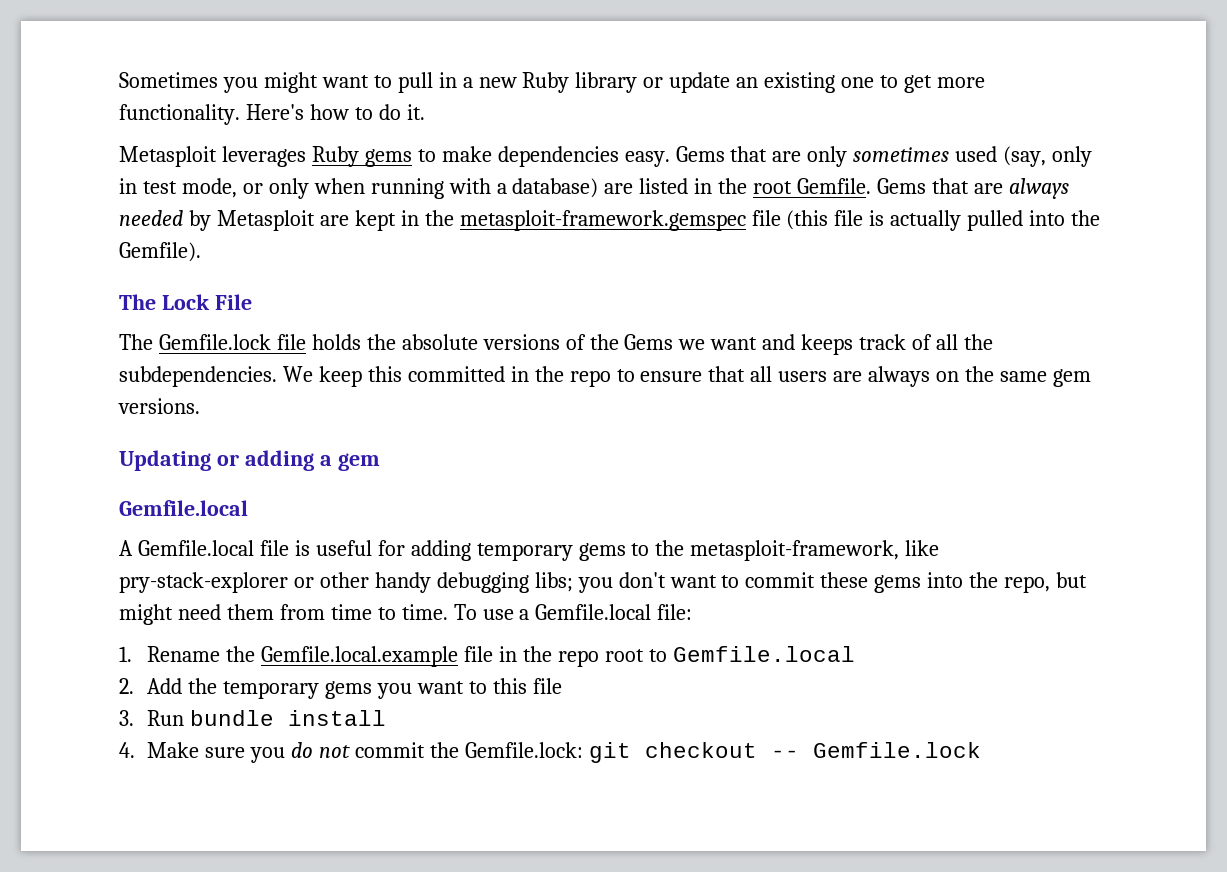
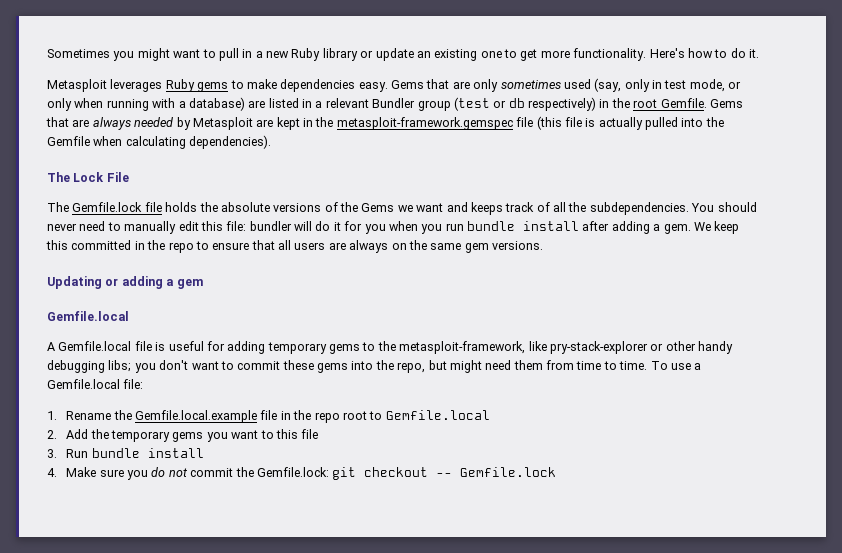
- Gems that are only sometimes used (say, only in test mode, or only when running with a database) are listed in the root Gemfile.
+ Gems that are only sometimes used (say, only in test mode, or only when running with a database) are listed in a relevant Bundler group (test or db respectively) in the root Gemfile.
- Gems that are always needed by Metasploit are kept in the metasploit-framework.gemspec file (this file is actually pulled into the Gemfile).
+ Gems that are always needed by Metasploit are kept in the metasploit-framework.gemspec file (this file is actually pulled into the Gemfile when calculating dependencies).
+ You should never need to manually edit this file: bundler will do it for you when you run bundle install after adding a gem.

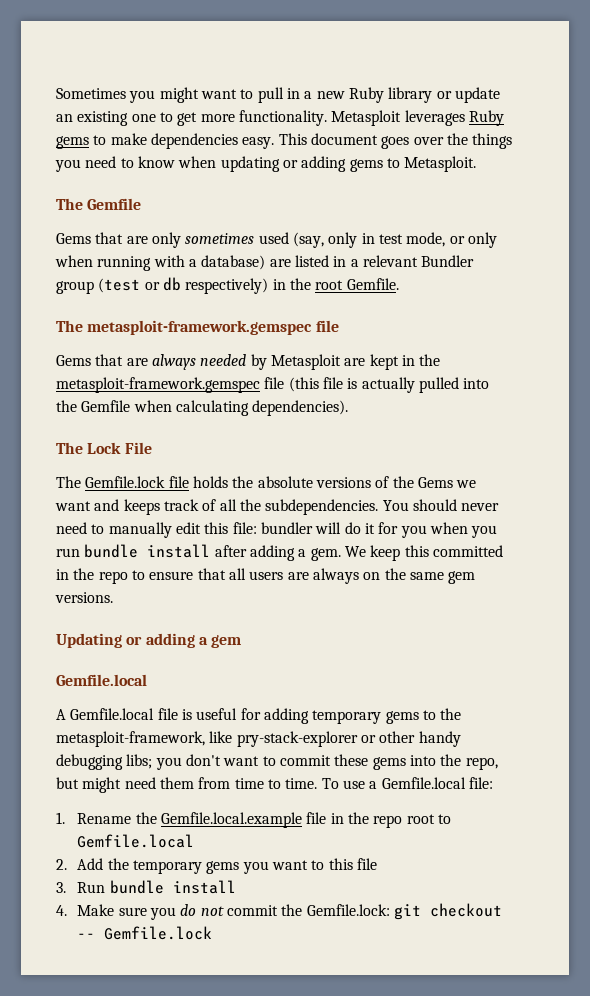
- Sometimes you might want to pull in a new Ruby library or update an existing one to get more functionality. Here's how to do it.
- Metasploit leverages Ruby gems to make dependencies easy. Gems that are only sometimes used (say, only in test mode, or only when running with a database) are listed in a relevant Bundler group (test or db respectively) in the root Gemfile. Gems that are always needed by Metasploit are kept in the metasploit-framework.gemspec file (this file is actually pulled into the Gemfile when calculating dependencies).
+ Sometimes you might want to pull in a new Ruby library or update an existing one to get more functionality. Metasploit leverages Ruby gems to make dependencies easy. This document goes over the things you need to know when updating or adding gems to Metasploit.
+ The Gemfile
+ Gems that are only sometimes used (say, only in test mode, or only when running with a database) are listed in a relevant Bundler group (test or db respectively) in the root Gemfile.
+ The metasploit-framework.gemspec file
+ Gems that are always needed by Metasploit are kept in the metasploit-framework.gemspec file (this file is actually pulled into the Gemfile when calculating dependencies).

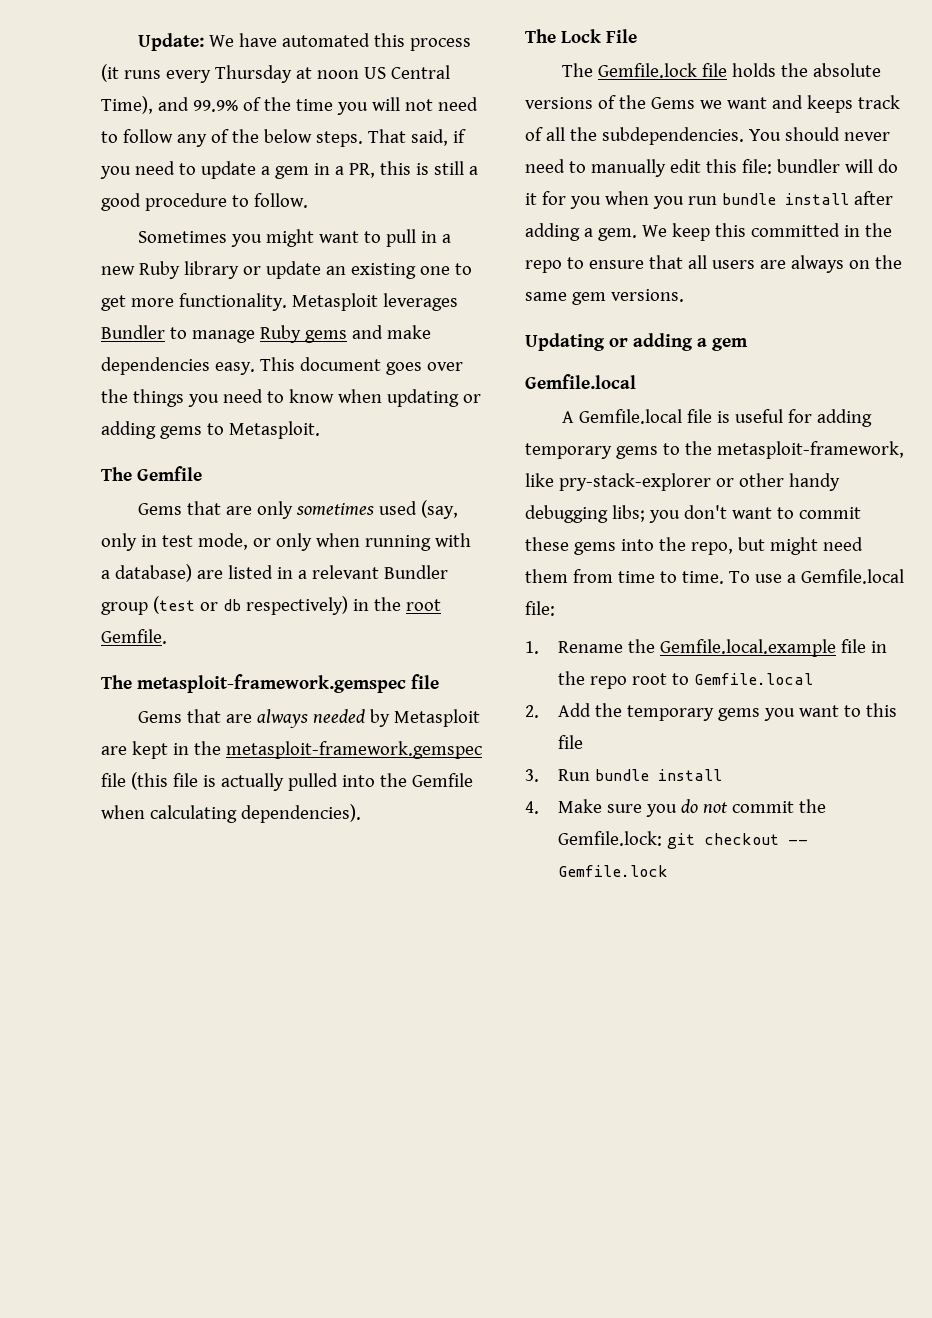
+ Update: We have automated this process (it runs every Thursday at noon US Central Time), and 99.9% of the time you will not need to follow any of the below steps. That said, if you need to update a gem in a PR, this is still a good procedure to follow.
- Metasploit leverages Ruby gems to make dependencies easy.
+ Metasploit leverages Bundler to manage Ruby gems and make dependencies easy.

